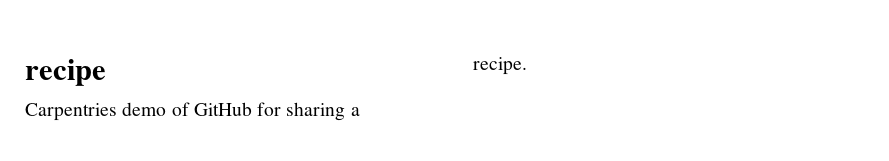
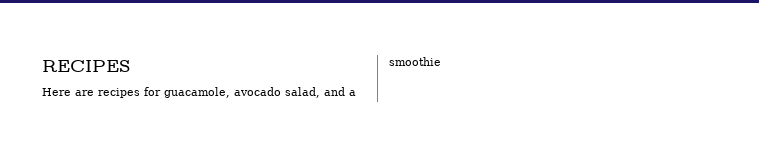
- recipe
- Carpentries demo of GitHub for sharing a recipe.
+ RECIPES
+ Here are recipes for guacamole, avocado salad, and a smoothie

